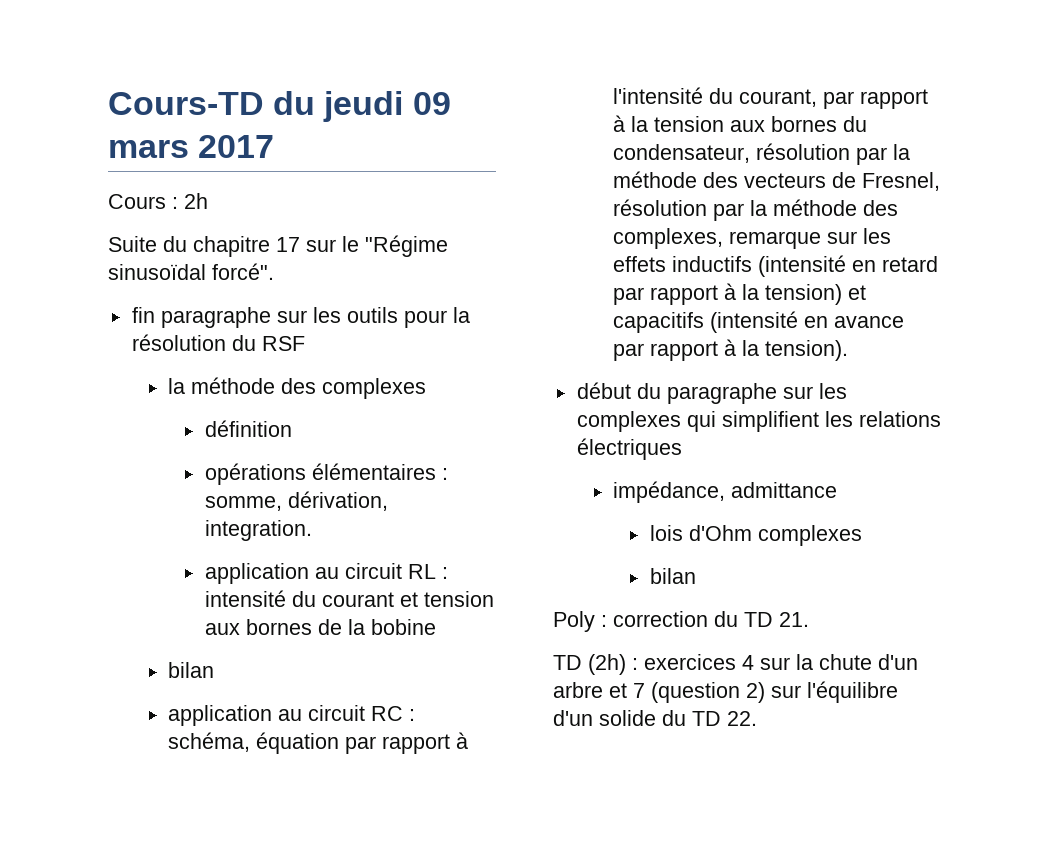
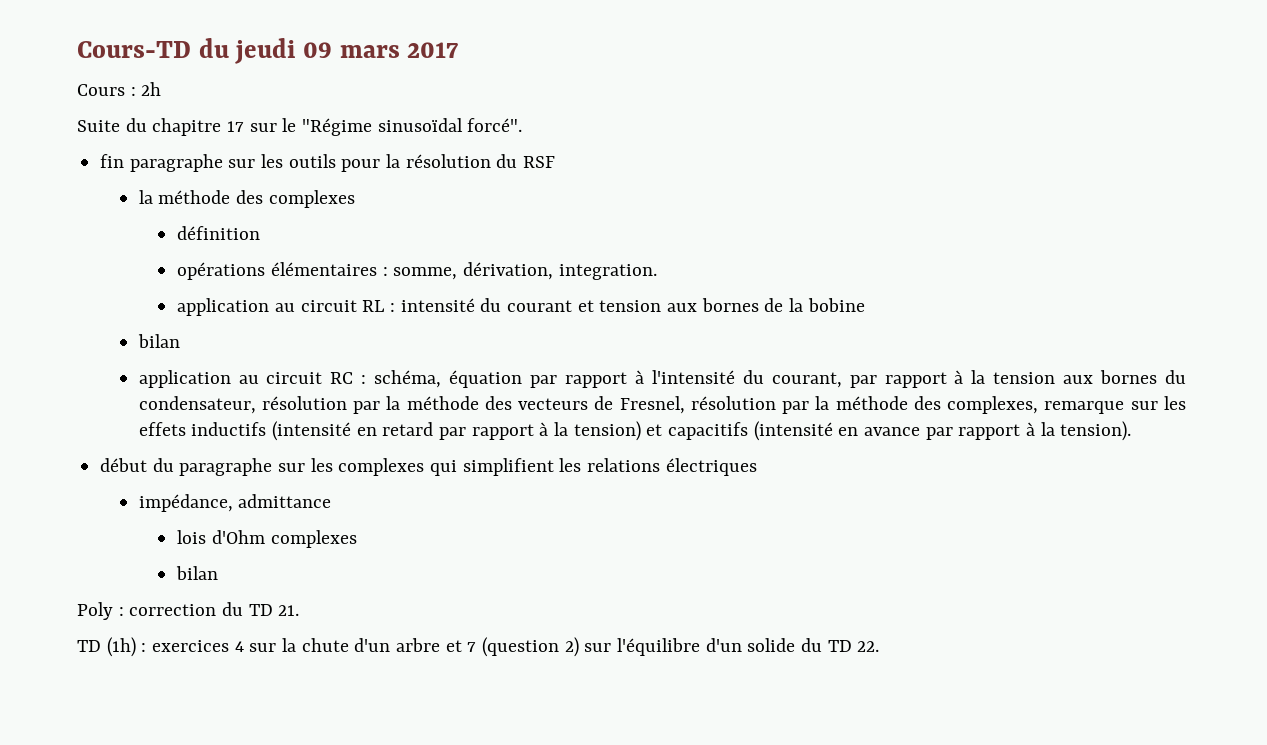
- TD (2h) : exercices 4 sur la chute d'un arbre et 7 (question 2) sur l'équilibre d'un solide du TD 22.
+ TD (1h) : exercices 4 sur la chute d'un arbre et 7 (question 2) sur l'équilibre d'un solide du TD 22.

